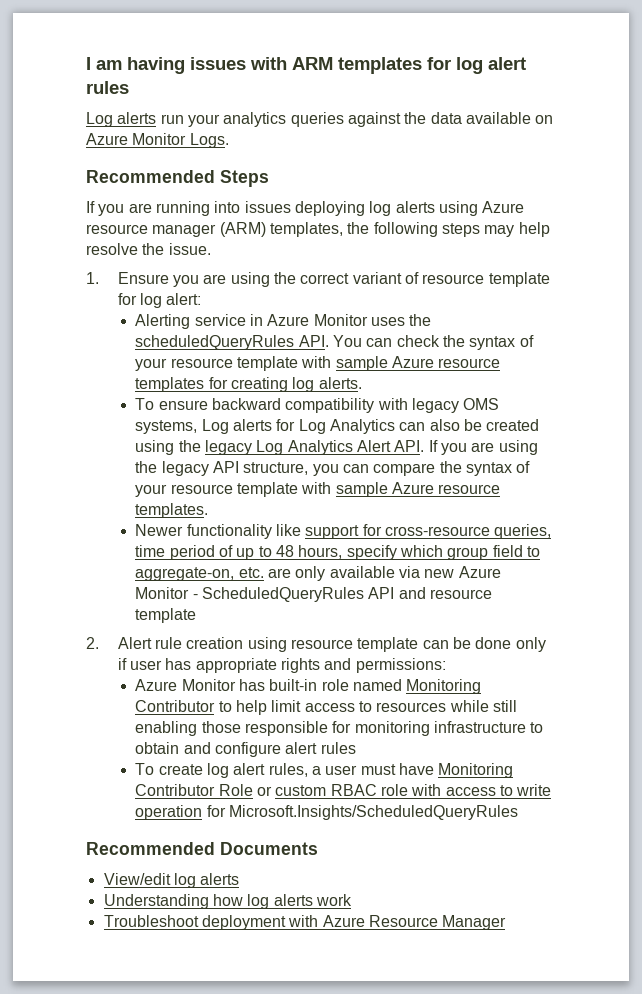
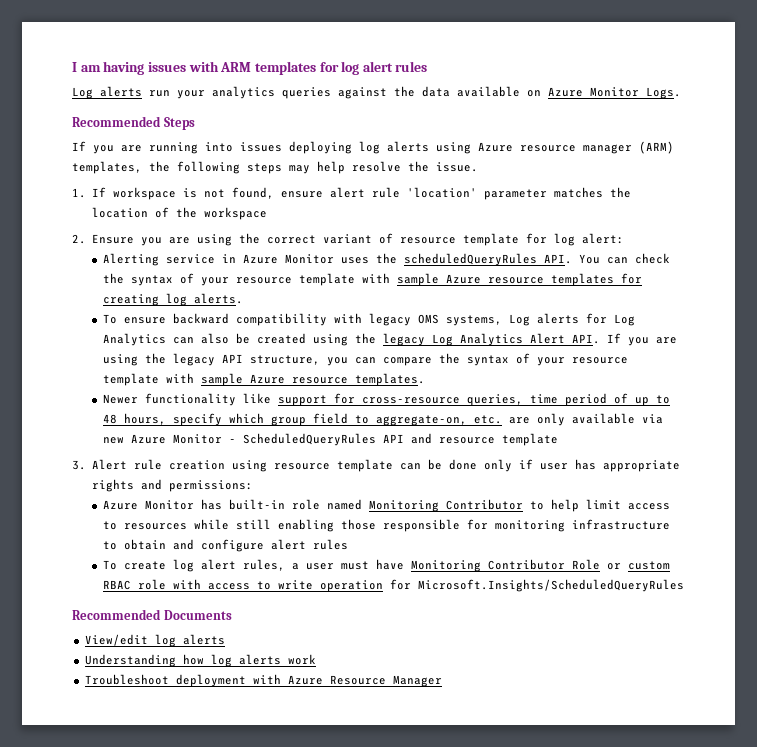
- 1. Ensure you are using the correct variant of resource template for log alert:
+ 1. If workspace is not found, ensure alert rule 'location' parameter matches the location of the workspace
+ 2. Ensure you are using the correct variant of resource template for log alert:
- 2. Alert rule creation using resource template can be done only if user has appropriate rights and permissions:
+ 3. Alert rule creation using resource template can be done only if user has appropriate rights and permissions:

